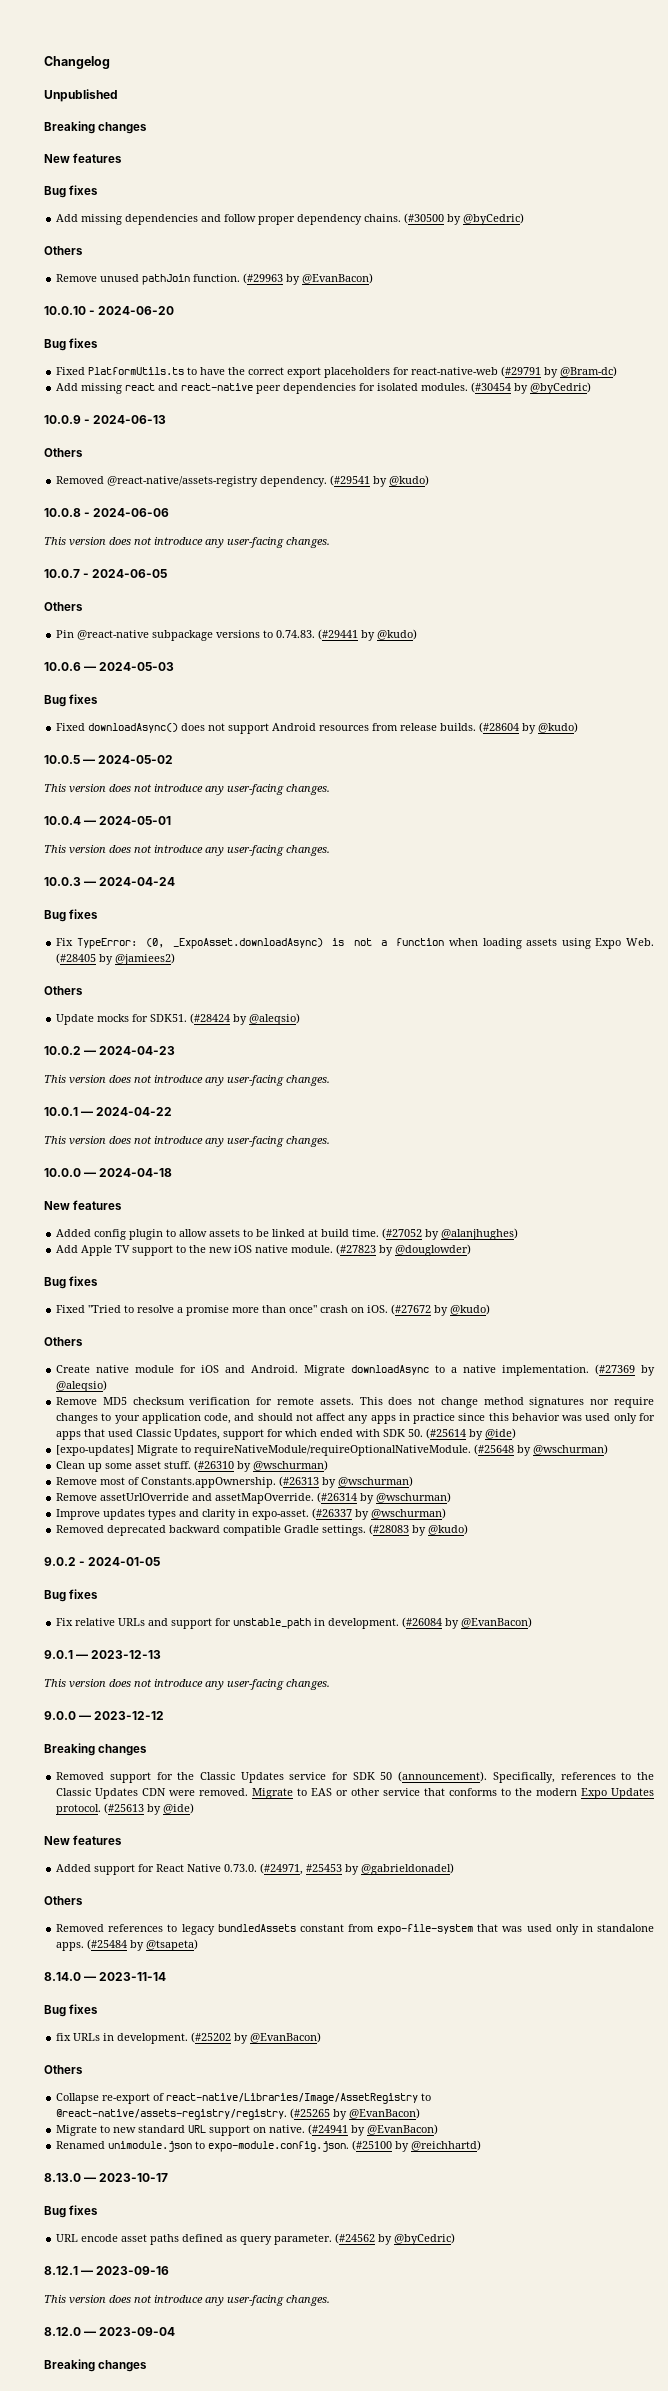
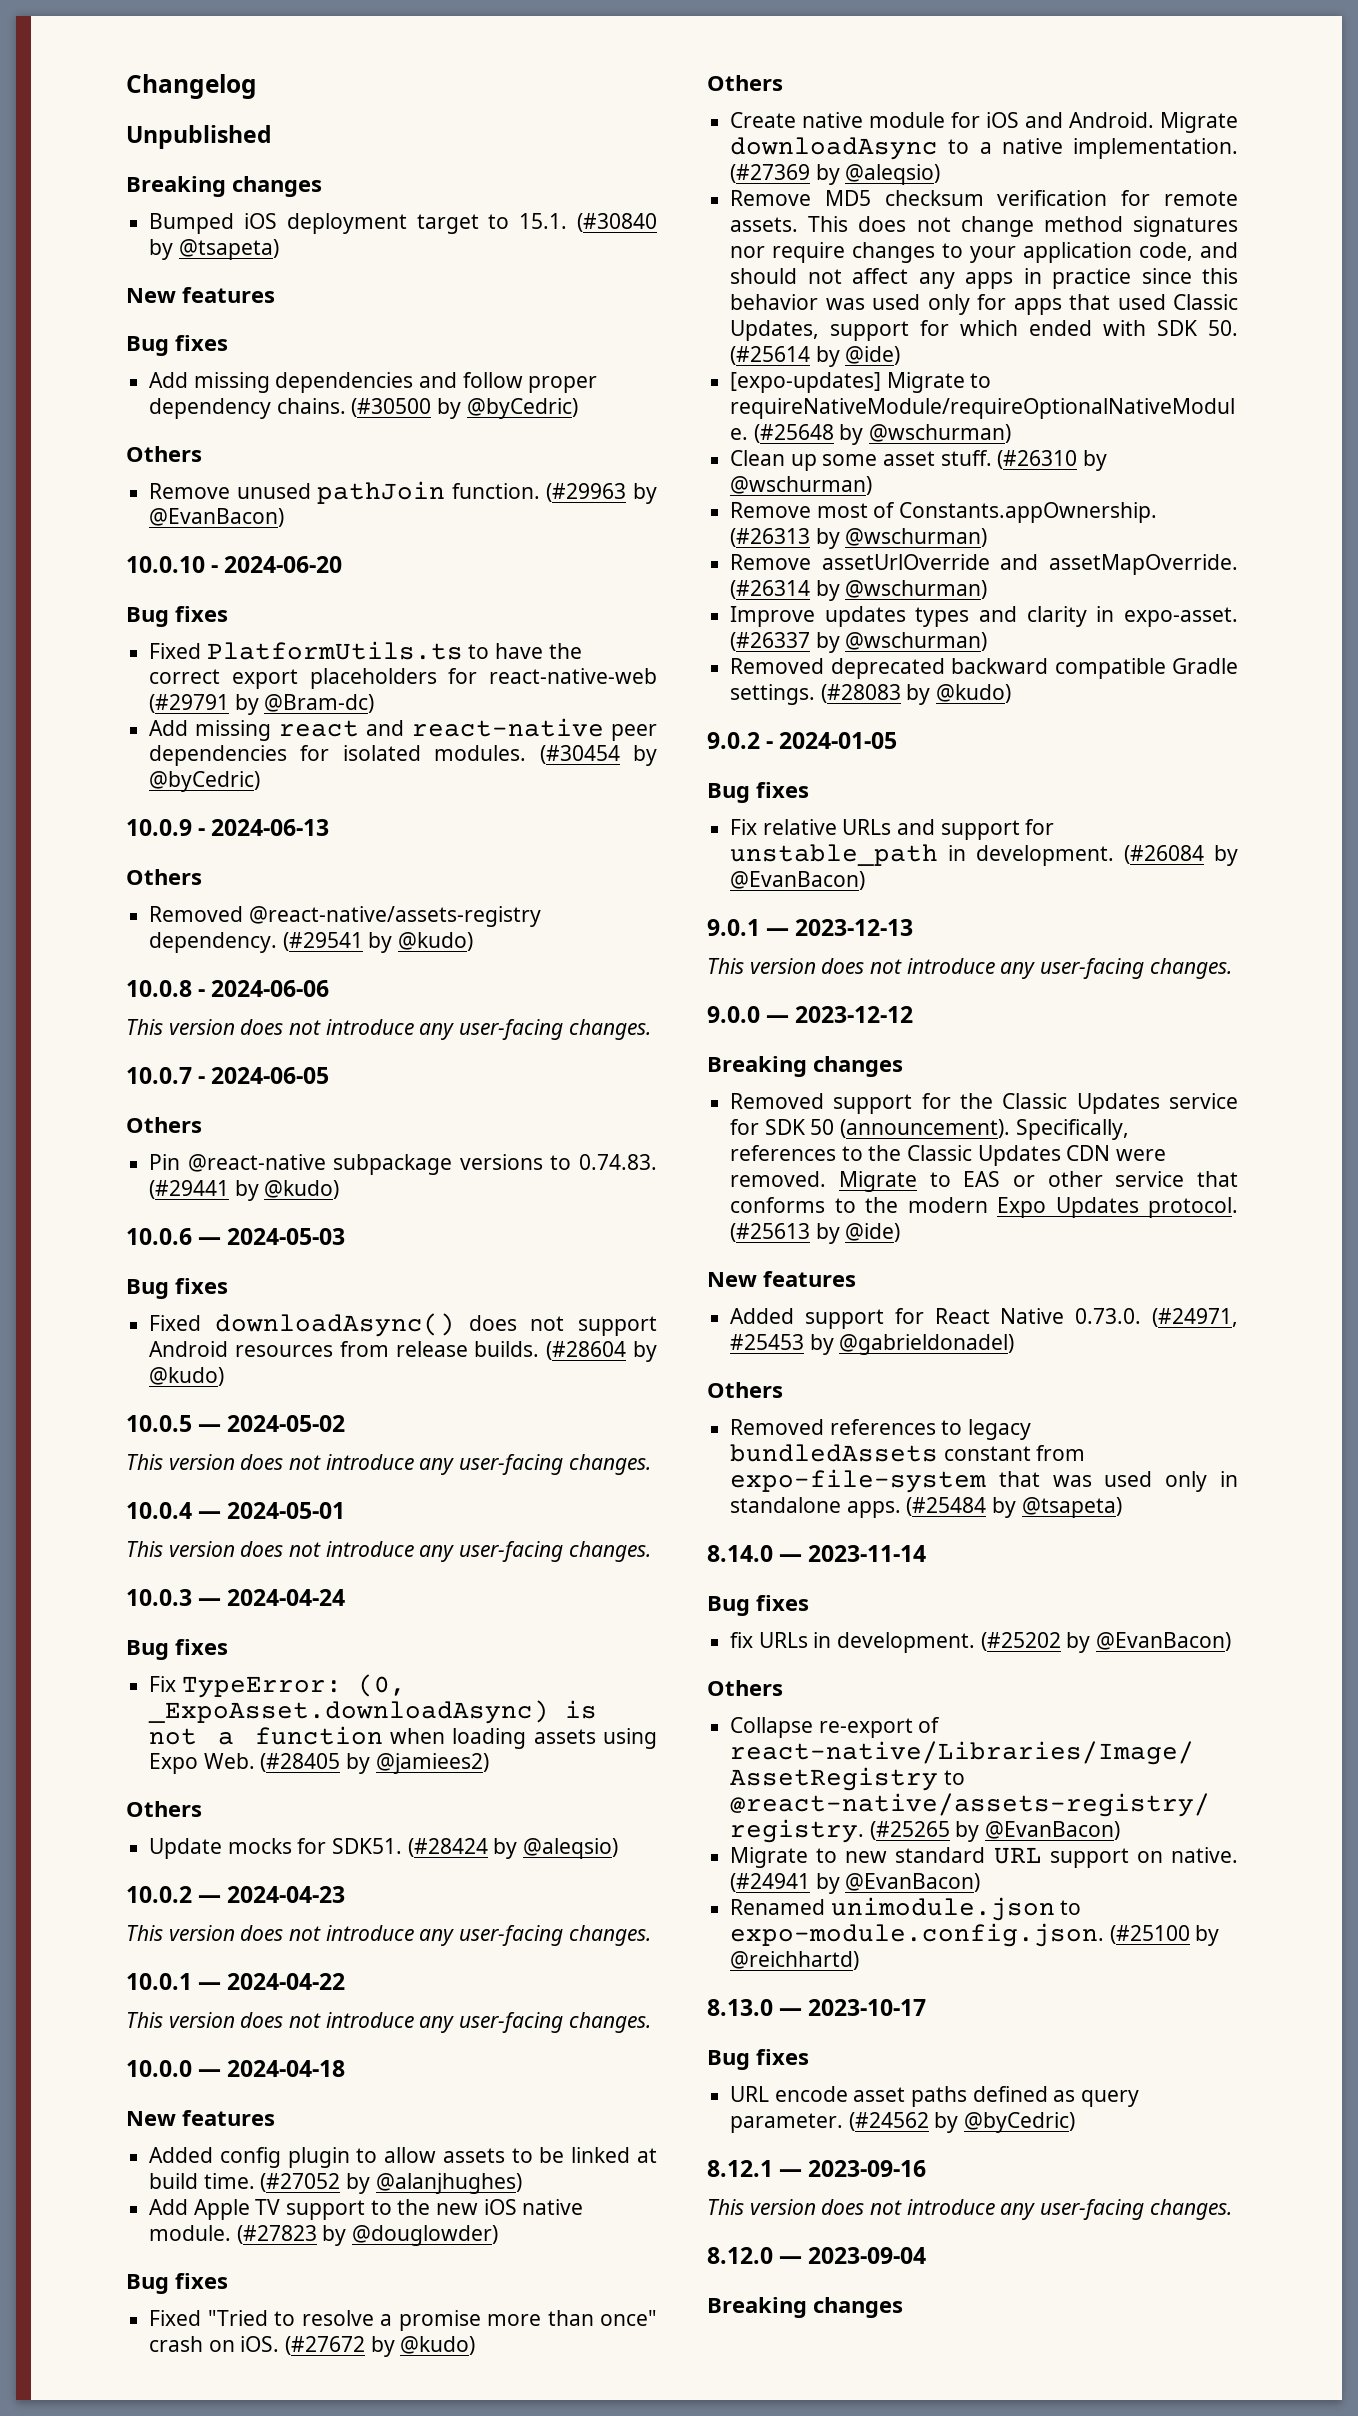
+ Bumped iOS deployment target to 15.1. (#30840 by @tsapeta)

